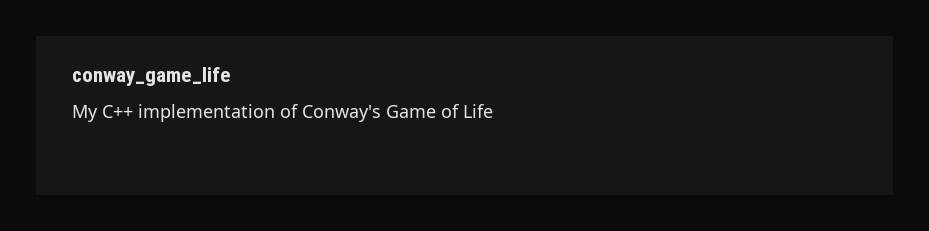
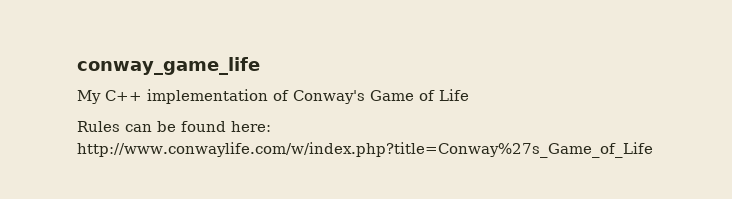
+ Rules can be found here: http://www.conwaylife.com/w/index.php?title=Conway%27s_Game_of_Life

